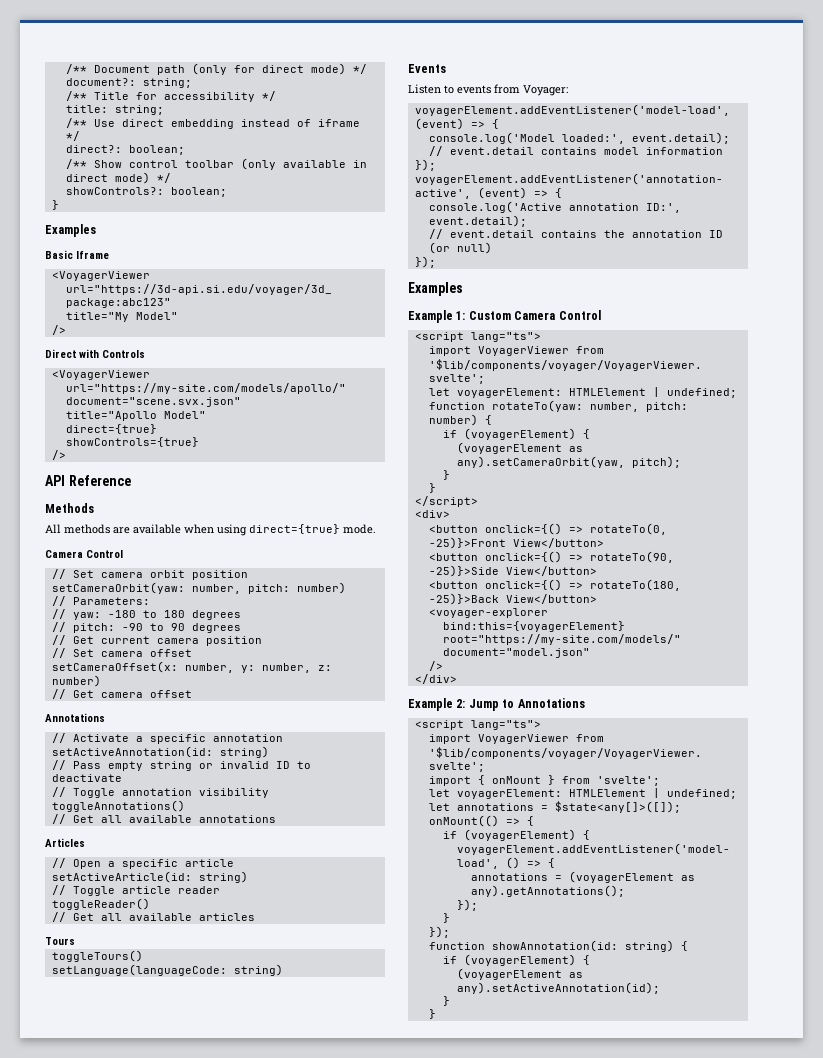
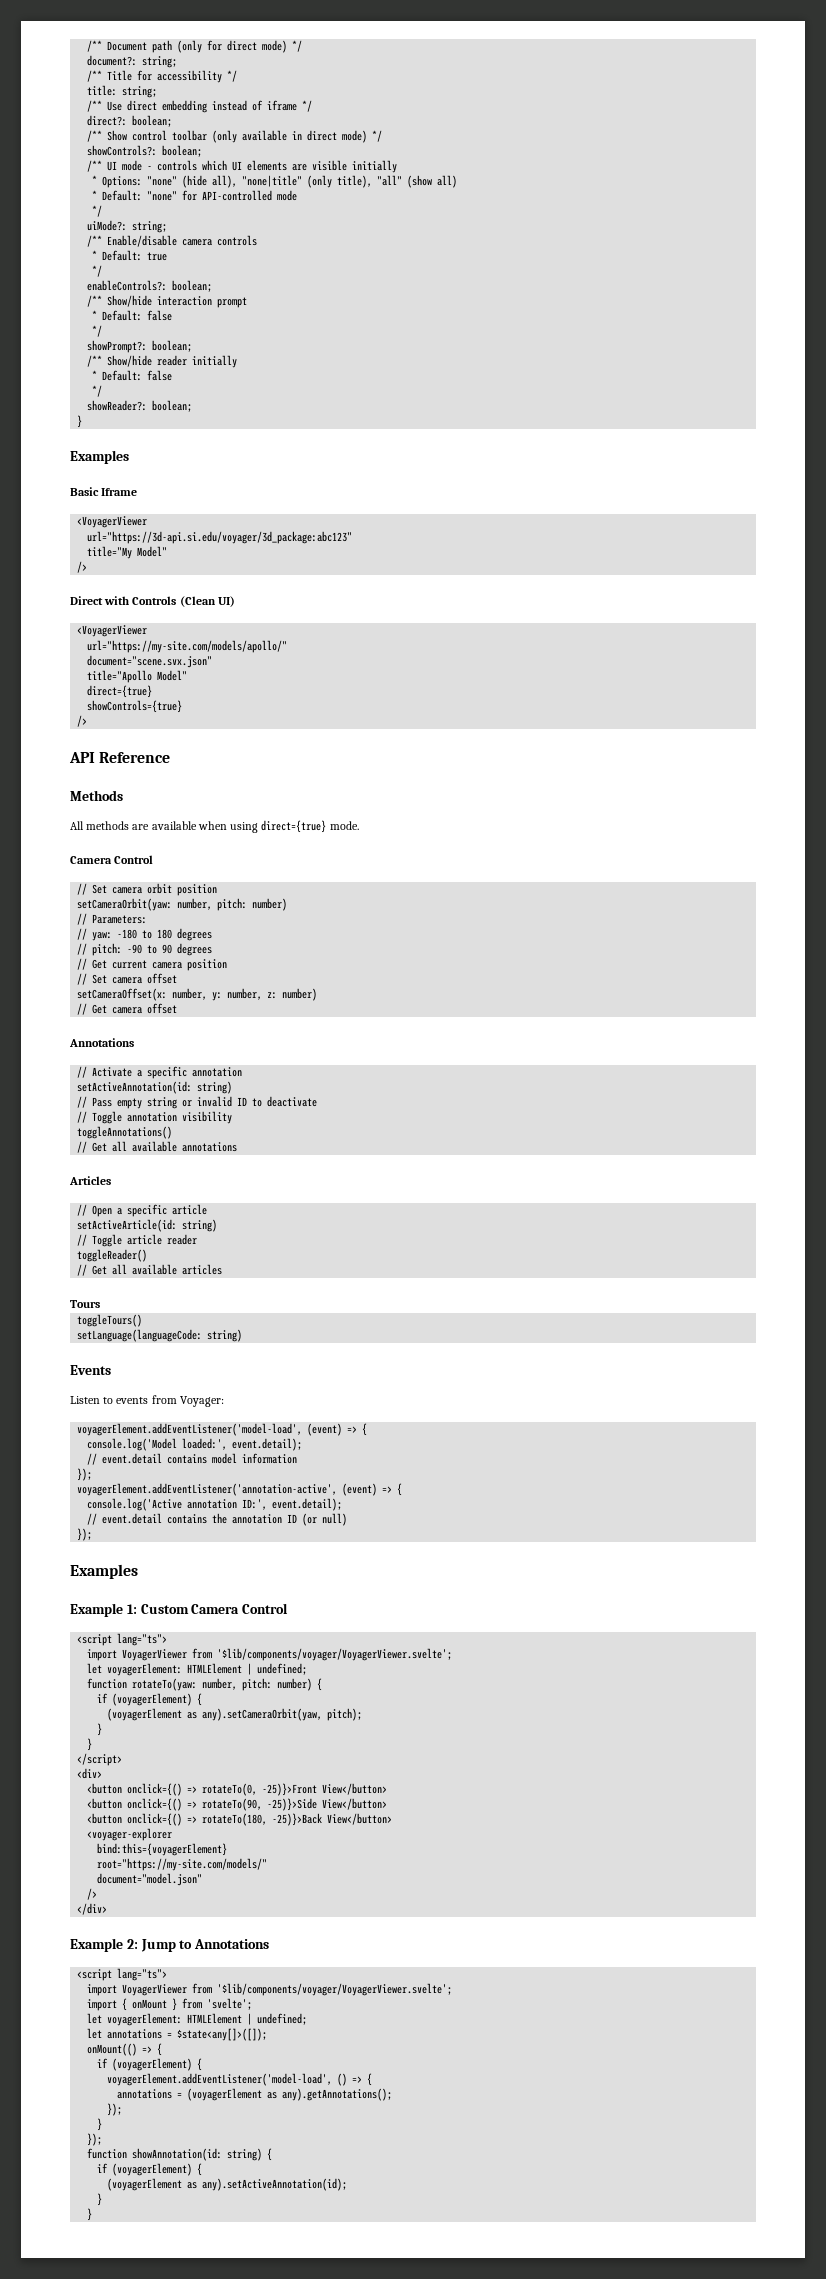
+ /** UI mode - controls which UI elements are visible initially
+ * Options: "none" (hide all), "none|title" (only title), "all" (show all)
+ * Default: "none" for API-controlled mode
+ */
+ uiMode?: string;
+ /** Enable/disable camera controls
+ * Default: true
+ */
+ enableControls?: boolean;
+ /** Show/hide interaction prompt
+ * Default: false
+ */
+ showPrompt?: boolean;
+ /** Show/hide reader initially
+ * Default: false
+ */
+ showReader?: boolean;
- Direct with Controls
+ Direct with Controls (Clean UI)

